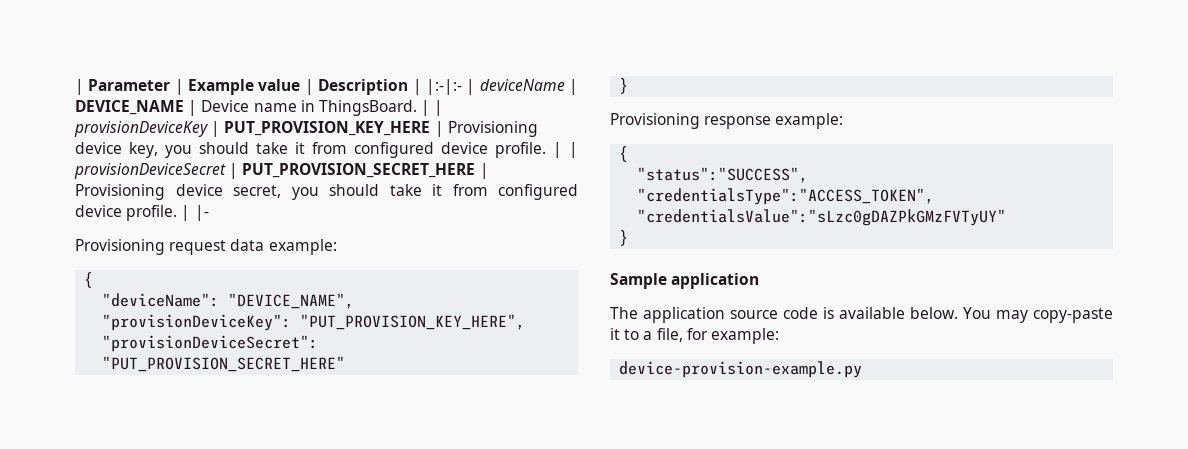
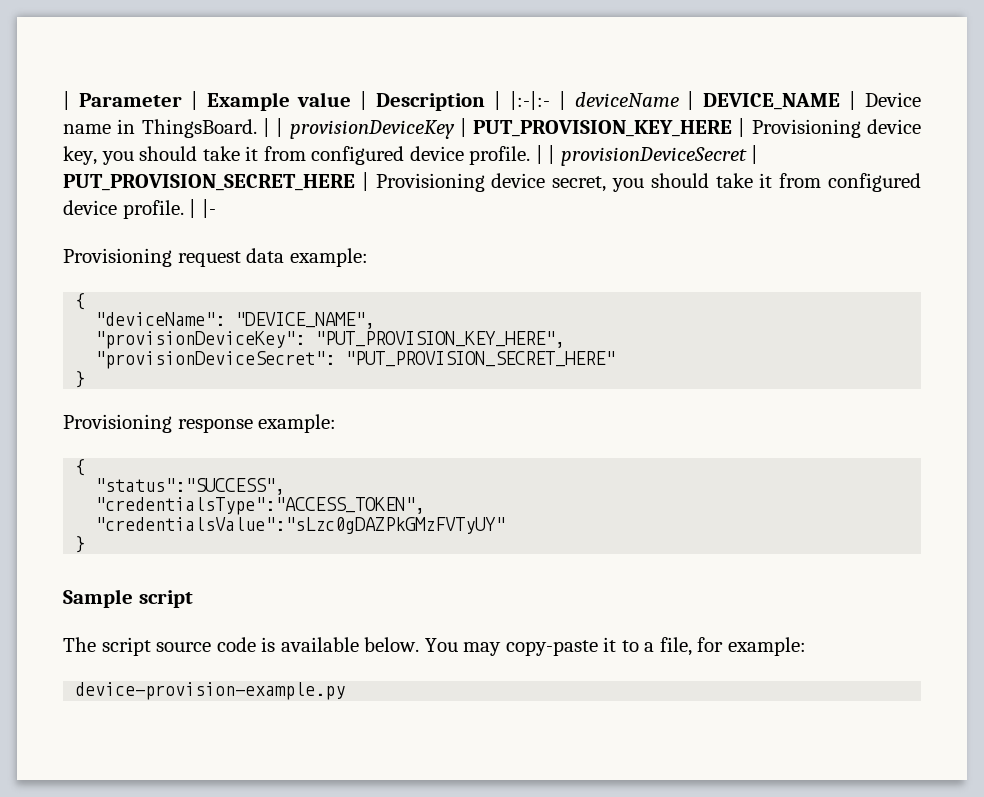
- Sample application
+ Sample script
- The application source code is available below.
+ The script source code is available below.

